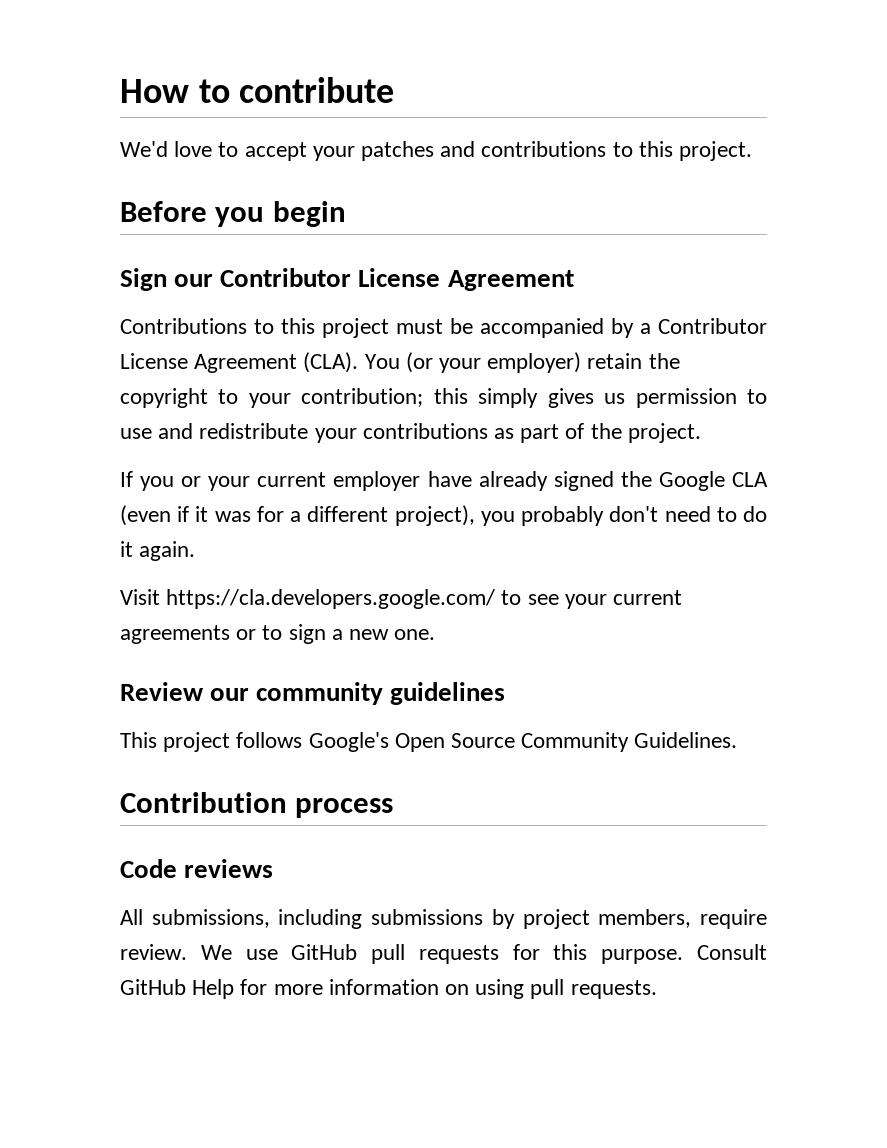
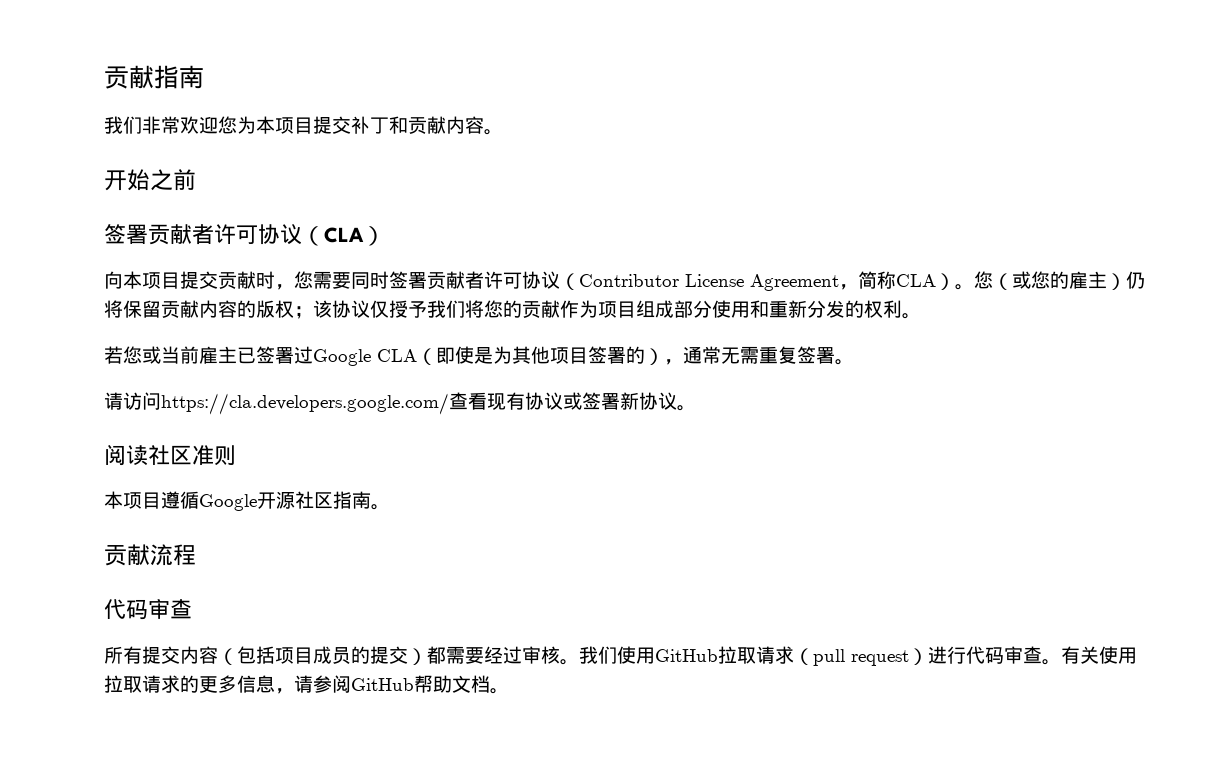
- How to contribute
- We'd love to accept your patches and contributions to this project.
- Before you begin
- Sign our Contributor License Agreement
- Contributions to this project must be accompanied by a Contributor License Agreement (CLA). You (or your employer) retain the copyright to your contribution; this simply gives us permission to use and redistribute your contributions as part of the project.
- If you or your current employer have already signed the Google CLA (even if it was for a different project), you probably don't need to do it again.
- Visit https://cla.developers.google.com/ to see your current agreements or to sign a new one.
- Review our community guidelines
- This project follows Google's Open Source Community Guidelines.
- Contribution process
- Code reviews
- All submissions, including submissions by project members, require review. We use GitHub pull requests for this purpose. Consult GitHub Help for more information on using pull requests.
+ 贡献指南
+ 我们非常欢迎您为本项目提交补丁和贡献内容。
+ 开始之前
+ 签署贡献者许可协议（CLA）
+ 向本项目提交贡献时，您需要同时签署贡献者许可协议（Contributor License Agreement，简称CLA）。您（或您的雇主）仍将保留贡献内容的版权；该协议仅授予我们将您的贡献作为项目组成部分使用和重新分发的权利。
+ 若您或当前雇主已签署过Google CLA（即使是为其他项目签署的），通常无需重复签署。
+ 请访问https://cla.developers.google.com/查看现有协议或签署新协议。
+ 阅读社区准则
+ 本项目遵循Google开源社区指南。
+ 贡献流程
+ 代码审查
+ 所有提交内容（包括项目成员的提交）都需要经过审核。我们使用GitHub拉取请求（pull request）进行代码审查。有关使用拉取请求的更多信息，请参阅GitHub帮助文档。

